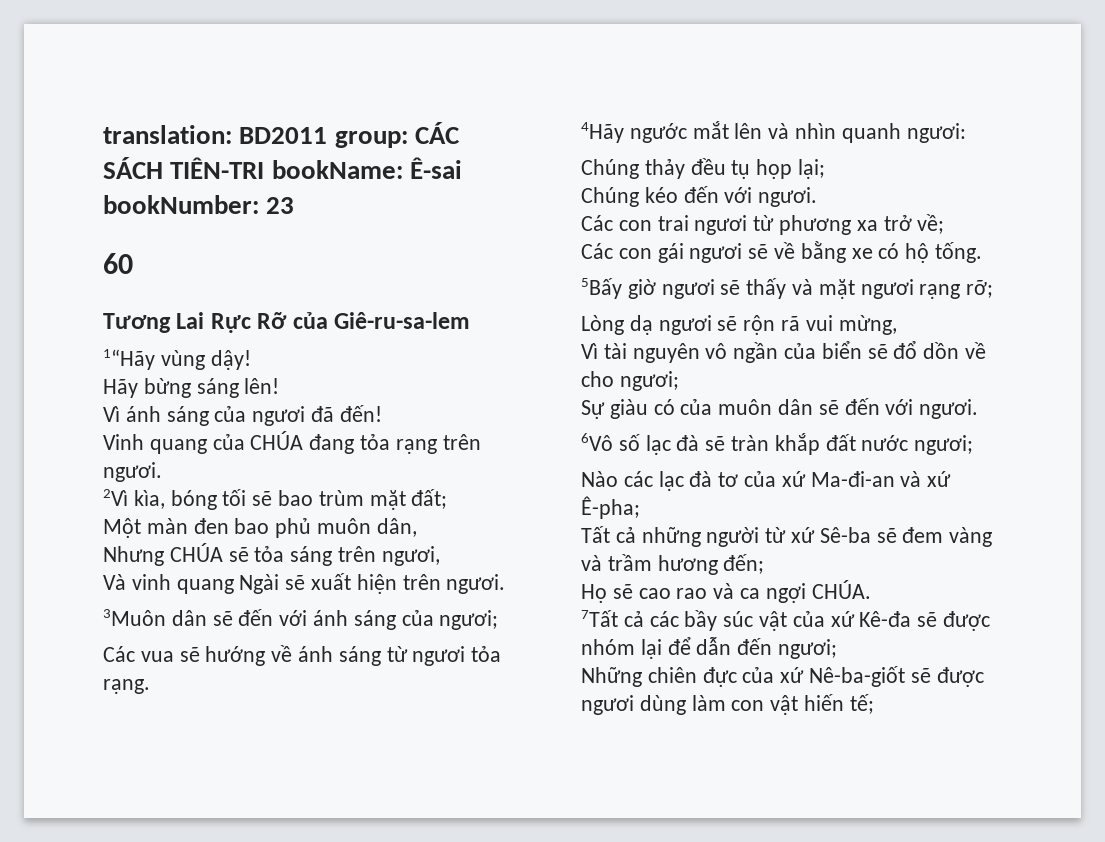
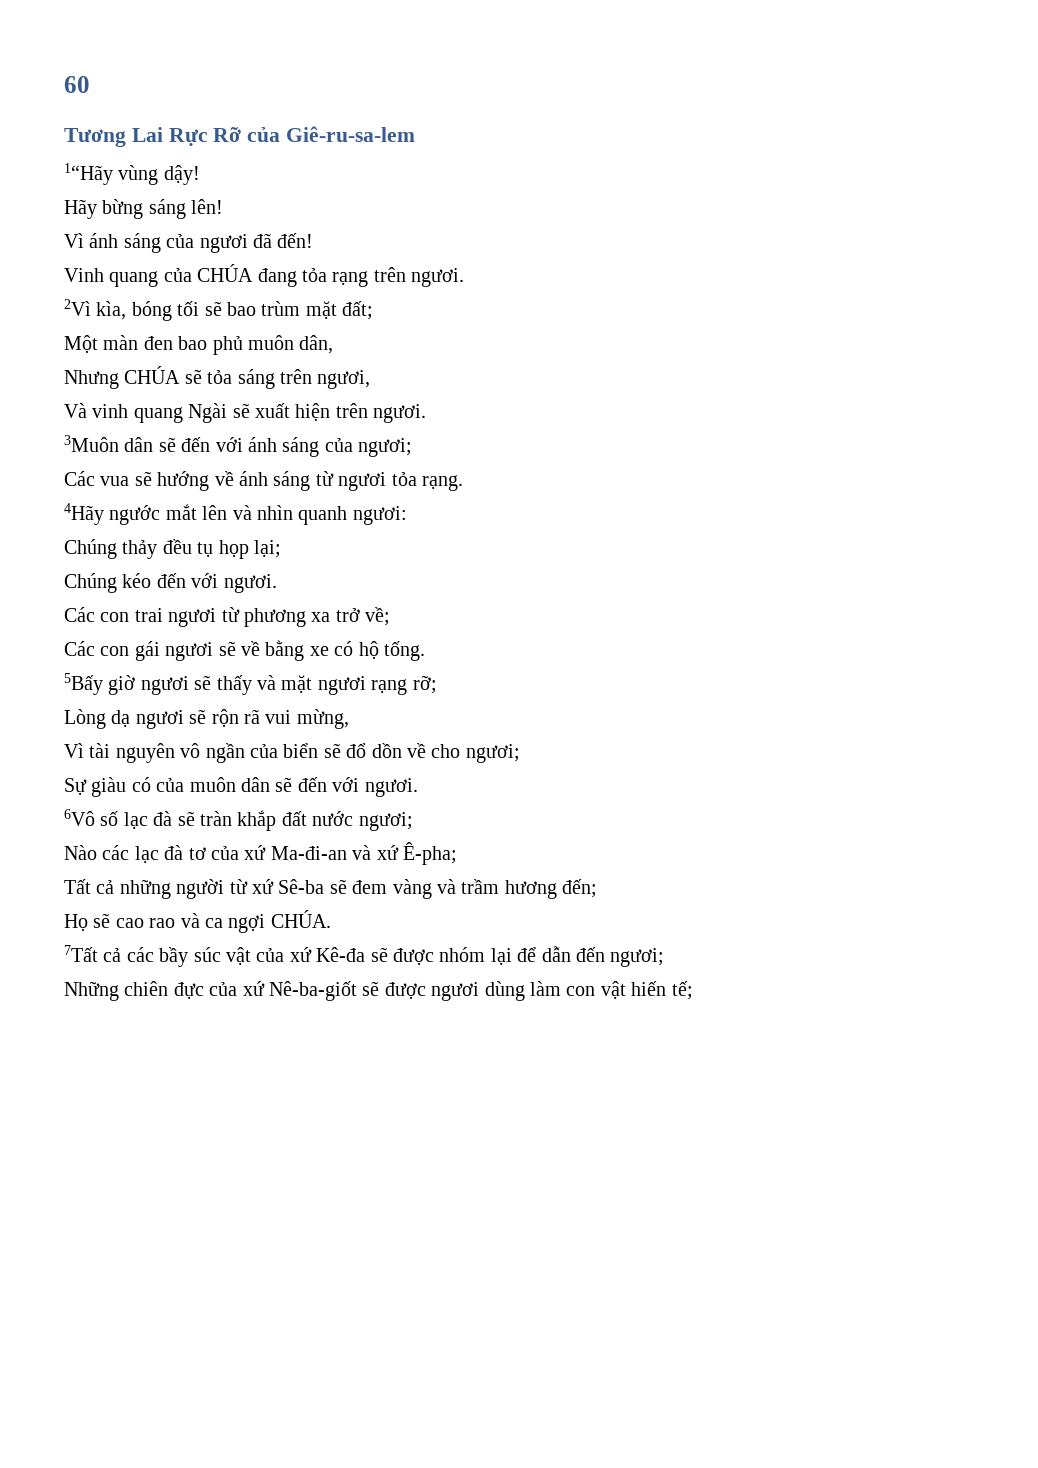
- translation: BD2011 group: CÁC SÁCH TIÊN-TRI bookName: Ê-sai bookNumber: 23

